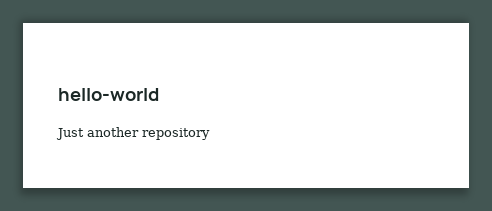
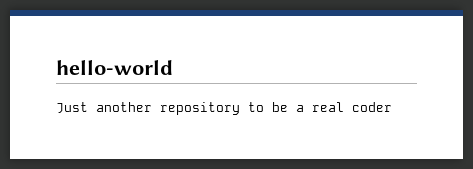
- Just another repository
+ Just another repository to be a real coder

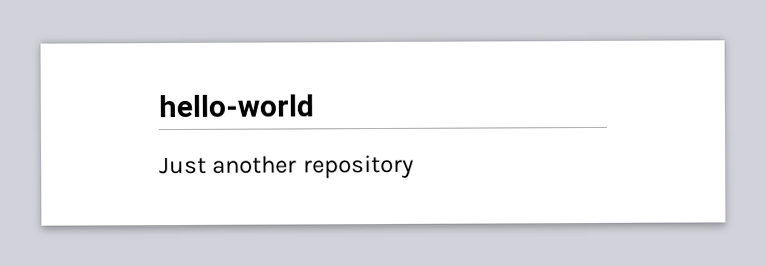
- Just another repository to be a real coder
+ Just another repository

